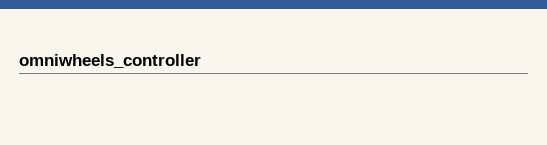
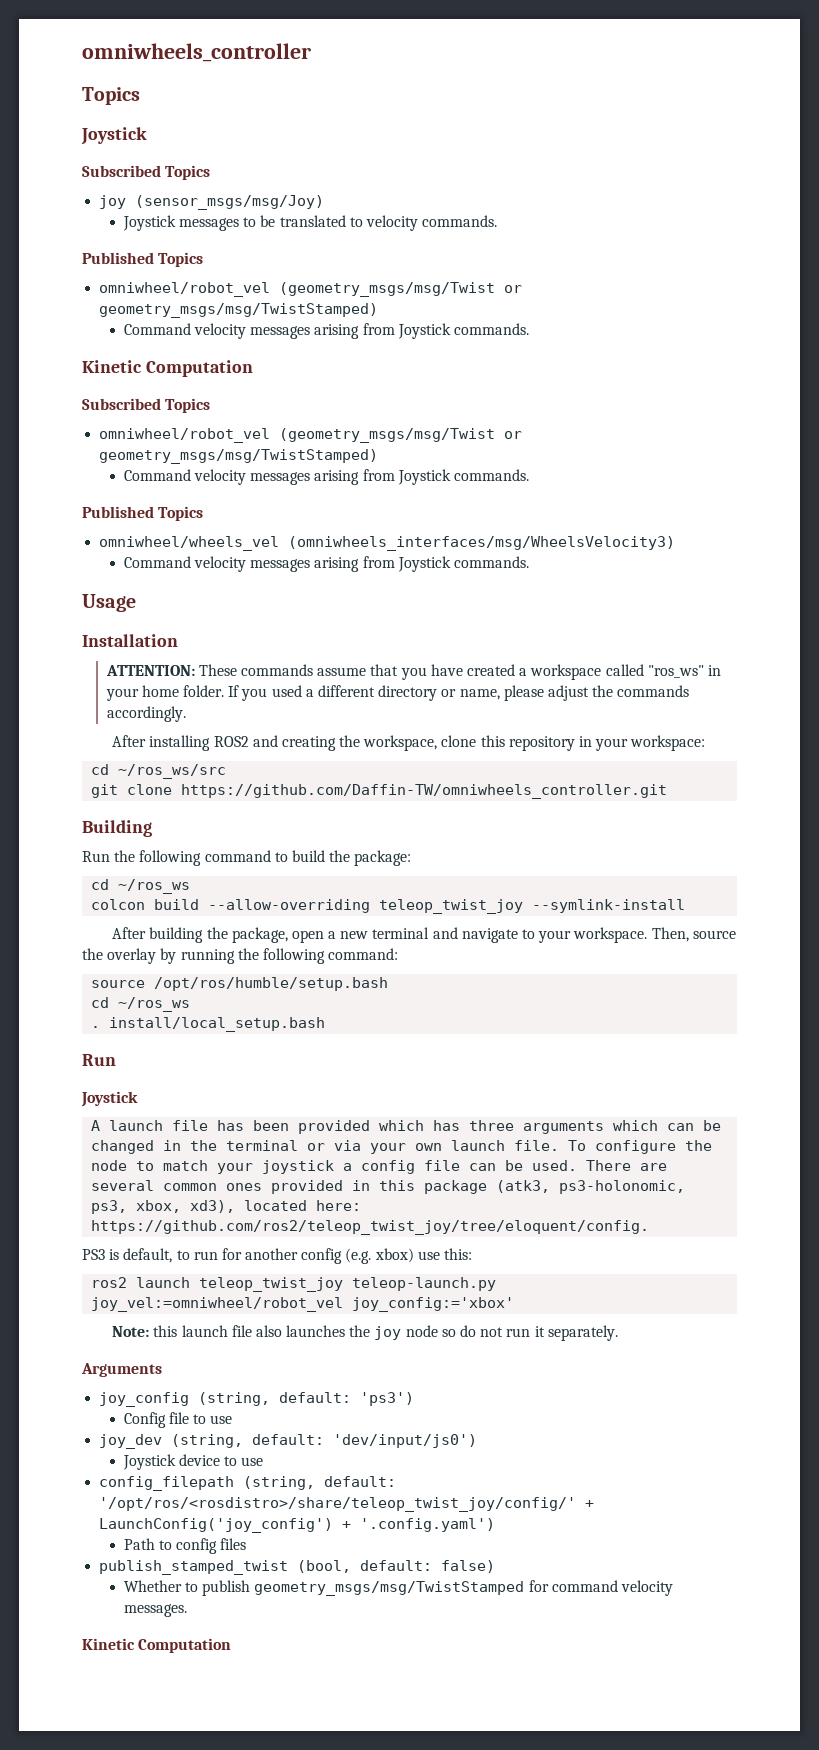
  omniwheels_controller
+ Topics
+ Joystick
+ Subscribed Topics
+ joy (sensor_msgs/msg/Joy)
+ Joystick messages to be translated to velocity commands.
+ Published Topics
+ omniwheel/robot_vel (geometry_msgs/msg/Twist or geometry_msgs/msg/TwistStamped)
+ Command velocity messages arising from Joystick commands.
+ Kinetic Computation
+ Subscribed Topics
+ omniwheel/robot_vel (geometry_msgs/msg/Twist or geometry_msgs/msg/TwistStamped)
+ Command velocity messages arising from Joystick commands.
+ Published Topics
+ omniwheel/wheels_vel (omniwheels_interfaces/msg/WheelsVelocity3)
+ Command velocity messages arising from Joystick commands.
+ Usage
+ Installation
+ ATTENTION: These commands assume that you have created a workspace called "ros_ws" in your home folder. If you used a different directory or name, please adjust the commands accordingly.
+ After installing ROS2 and creating the workspace, clone this repository in your workspace:
+ cd ~/ros_ws/src
+ git clone https://github.com/Daffin-TW/omniwheels_controller.git
+ Building
+ Run the following command to build the package:
+ cd ~/ros_ws
+ colcon build --allow-overriding teleop_twist_joy --symlink-install
+ After building the package, open a new terminal and navigate to your workspace. Then, source the overlay by running the following command:
+ source /opt/ros/humble/setup.bash
+ cd ~/ros_ws
+ . install/local_setup.bash
+ Run
+ Joystick
+ A launch file has been provided which has three arguments which can be changed in the terminal or via your own launch file. To configure the node to match your joystick a config file can be used. There are several common ones provided in this package (atk3, ps3-holonomic, ps3, xbox, xd3), located here: https://github.com/ros2/teleop_twist_joy/tree/eloquent/config.
+ PS3 is default, to run for another config (e.g. xbox) use this:
+ ros2 launch teleop_twist_joy teleop-launch.py joy_vel:=omniwheel/robot_vel joy_config:='xbox'
+ Note: this launch file also launches the joy node so do not run it separately.
+ Arguments
+ joy_config (string, default: 'ps3')
+ Config file to use
+ joy_dev (string, default: 'dev/input/js0')
+ Joystick device to use
+ config_filepath (string, default: '/opt/ros/<rosdistro>/share/teleop_twist_joy/config/' + LaunchConfig('joy_config') + '.config.yaml')
+ Path to config files
+ publish_stamped_twist (bool, default: false)
+ Whether to publish geometry_msgs/msg/TwistStamped for command velocity messages.
+ Kinetic Computation

